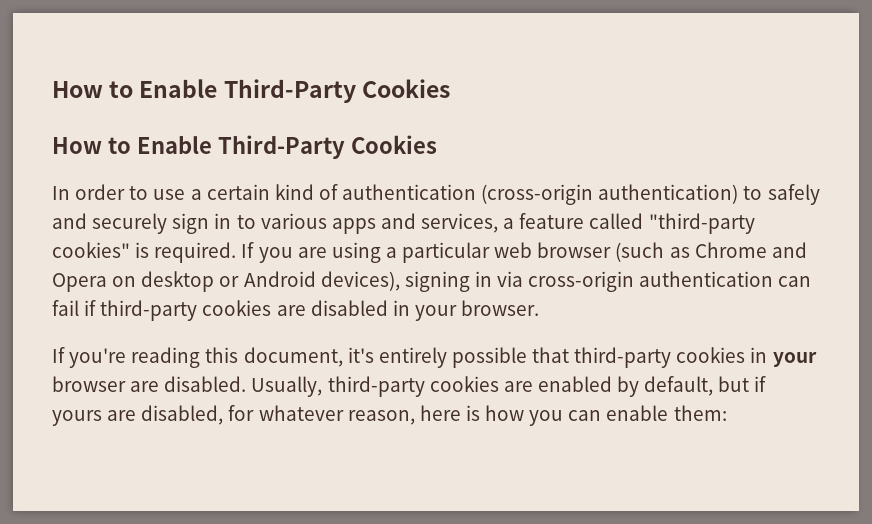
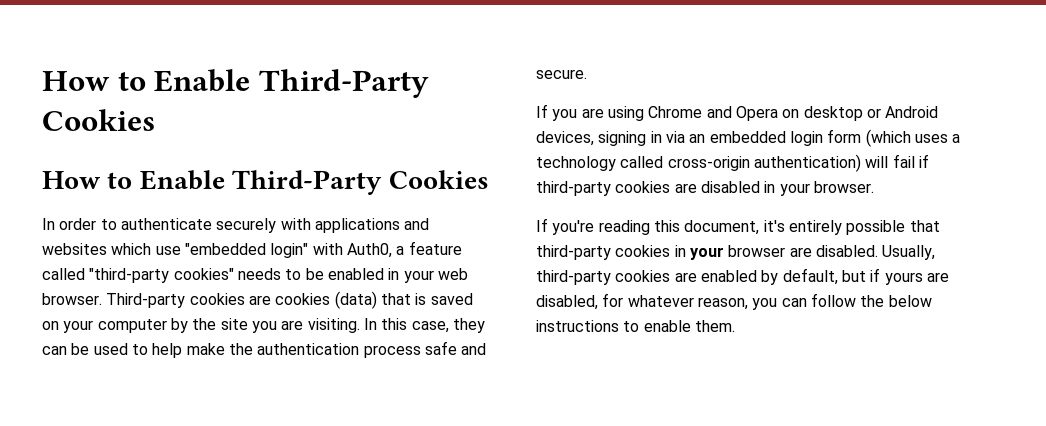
- In order to use a certain kind of authentication (cross-origin authentication) to safely and securely sign in to various apps and services, a feature called "third-party cookies" is required. If you are using a particular web browser (such as Chrome and Opera on desktop or Android devices), signing in via cross-origin authentication can fail if third-party cookies are disabled in your browser.
+ In order to authenticate securely with applications and websites which use "embedded login" with Auth0, a feature called "third-party cookies" needs to be enabled in your web browser. Third-party cookies are cookies (data) that is saved on your computer by the site you are visiting. In this case, they can be used to help make the authentication process safe and secure.
+ If you are using Chrome and Opera on desktop or Android devices, signing in via an embedded login form (which uses a technology called cross-origin authentication) will fail if third-party cookies are disabled in your browser.
- Usually, third-party cookies are enabled by default, but if yours are disabled, for whatever reason, here is how you can enable them:
+ Usually, third-party cookies are enabled by default, but if yours are disabled, for whatever reason, you can follow the below instructions to enable them.

